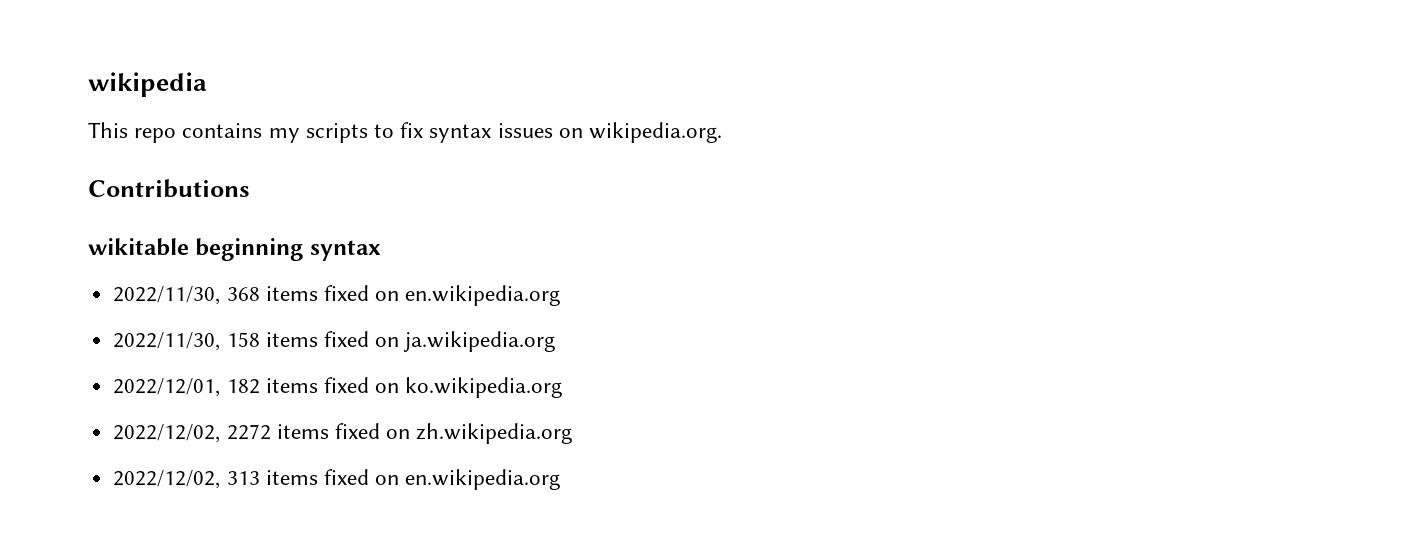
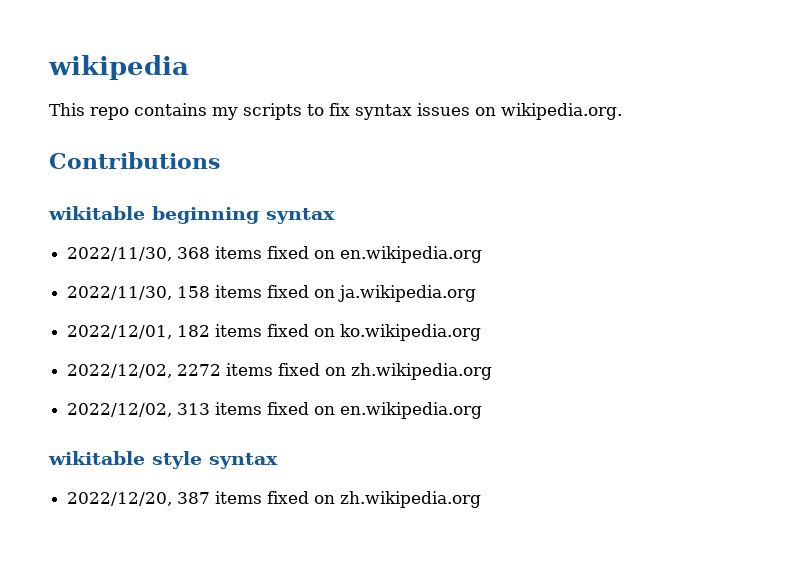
+ wikitable style syntax
+ 2022/12/20, 387 items fixed on zh.wikipedia.org

